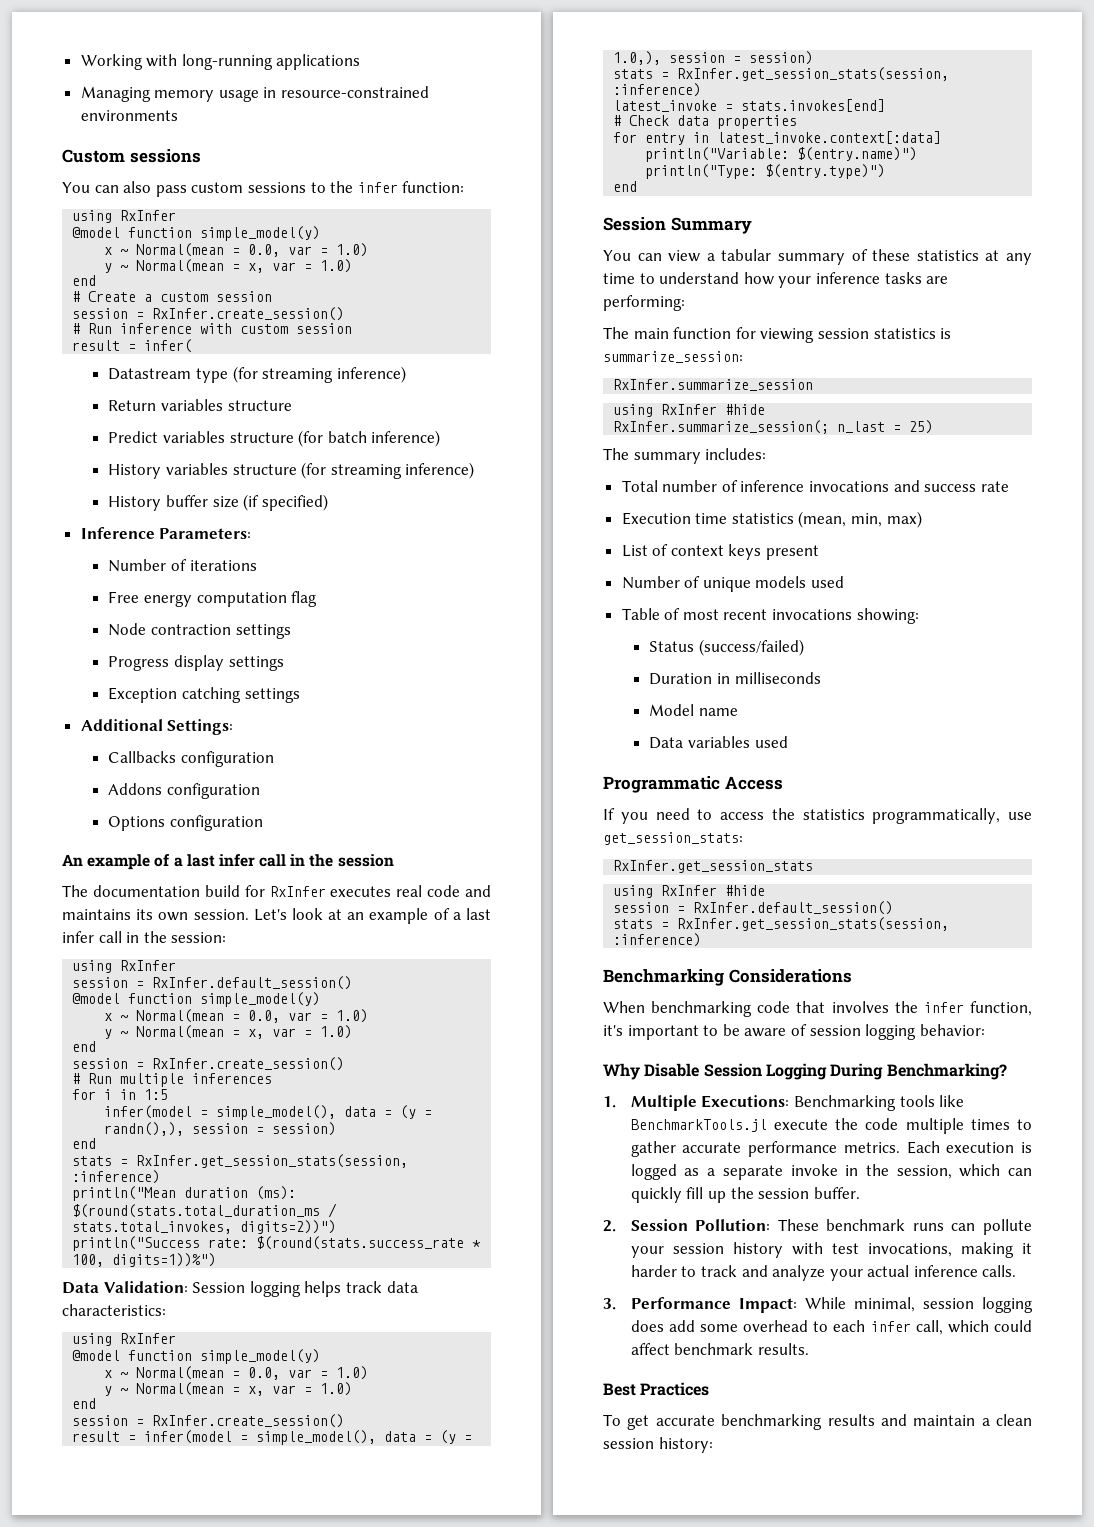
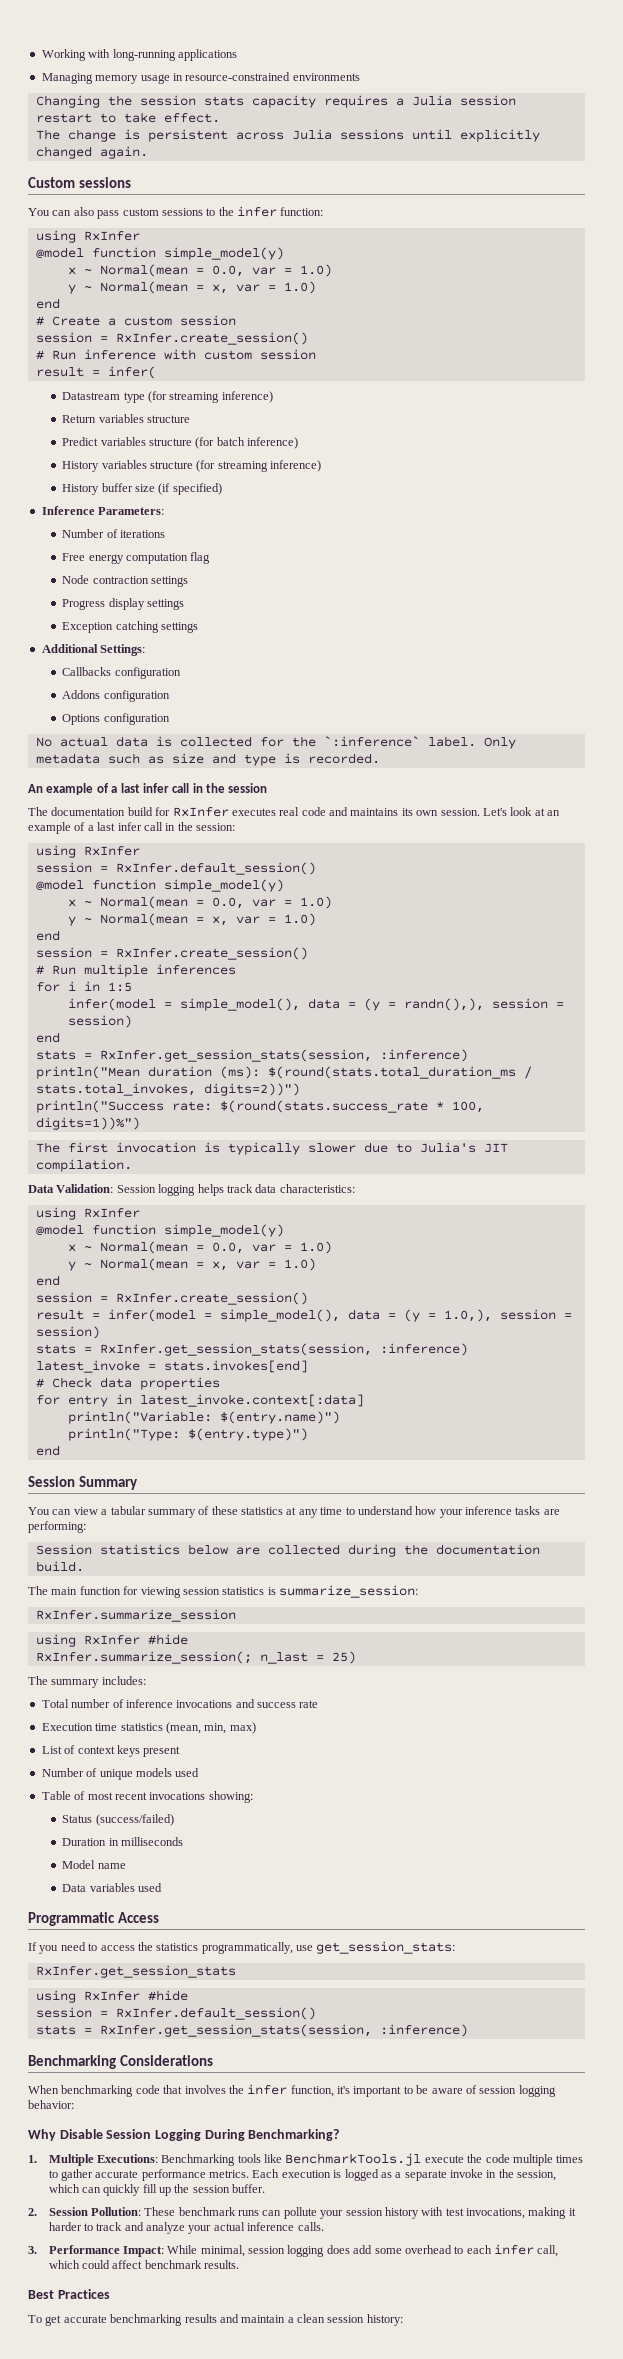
+ Changing the session stats capacity requires a Julia session restart to take effect.
+ The change is persistent across Julia sessions until explicitly changed again.
+ No actual data is collected for the `:inference` label. Only metadata such as size and type is recorded.
+ The first invocation is typically slower due to Julia's JIT compilation.
+ Session statistics below are collected during the documentation build.

